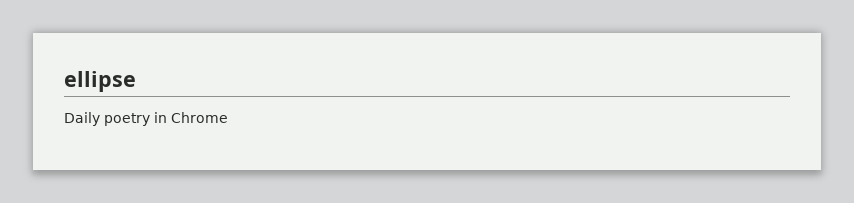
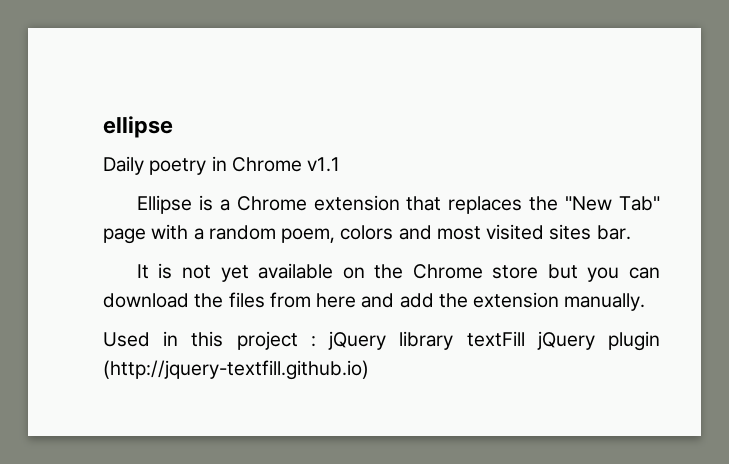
- Daily poetry in Chrome
+ Daily poetry in Chrome v1.1
+ Ellipse is a Chrome extension that replaces the "New Tab" page with a random poem, colors and most visited sites bar.
+ It is not yet available on the Chrome store but you can download the files from here and add the extension manually.
+ Used in this project : jQuery library textFill jQuery plugin (http://jquery-textfill.github.io)

